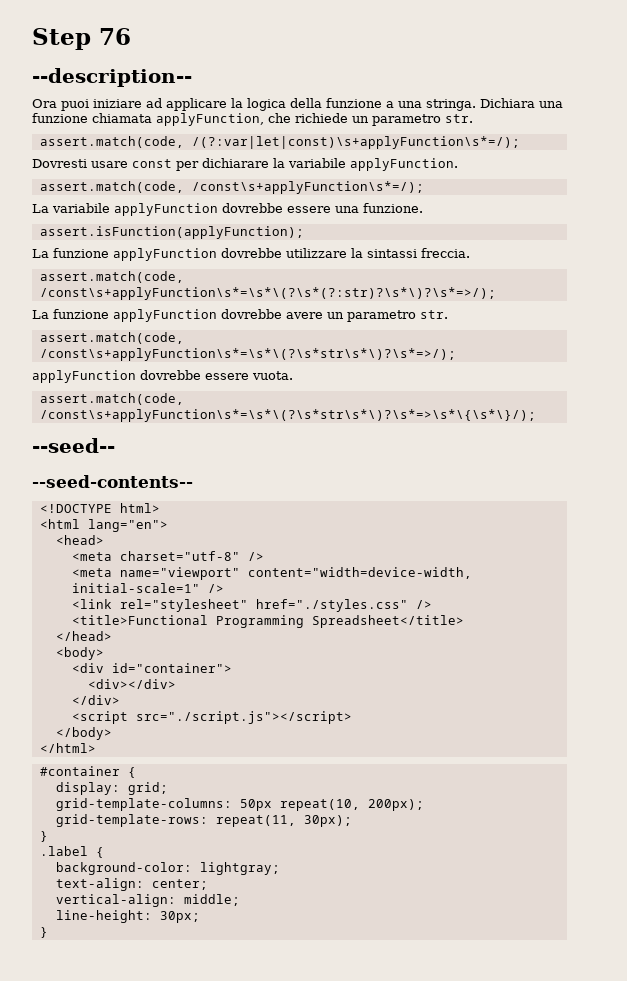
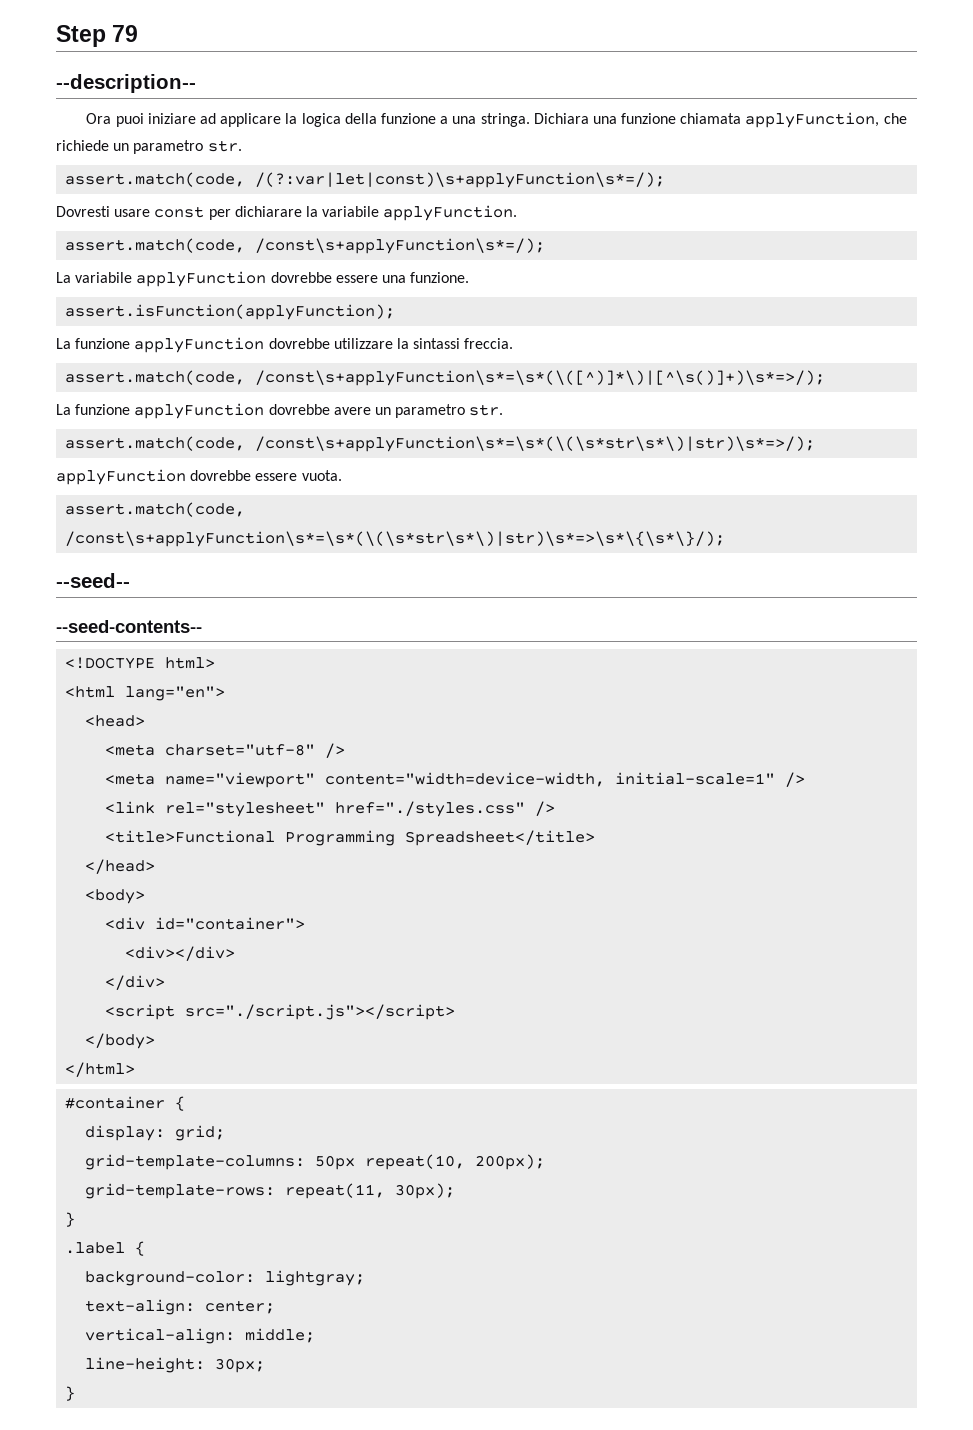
- Step 76
+ Step 79
- assert.match(code, /const\s+applyFunction\s*=\s*\(?\s*(?:str)?\s*\)?\s*=>/);
+ assert.match(code, /const\s+applyFunction\s*=\s*(\([^)]*\)|[^\s()]+)\s*=>/);
- assert.match(code, /const\s+applyFunction\s*=\s*\(?\s*str\s*\)?\s*=>/);
+ assert.match(code, /const\s+applyFunction\s*=\s*(\(\s*str\s*\)|str)\s*=>/);
- assert.match(code, /const\s+applyFunction\s*=\s*\(?\s*str\s*\)?\s*=>\s*\{\s*\}/);
+ assert.match(code, /const\s+applyFunction\s*=\s*(\(\s*str\s*\)|str)\s*=>\s*\{\s*\}/);

